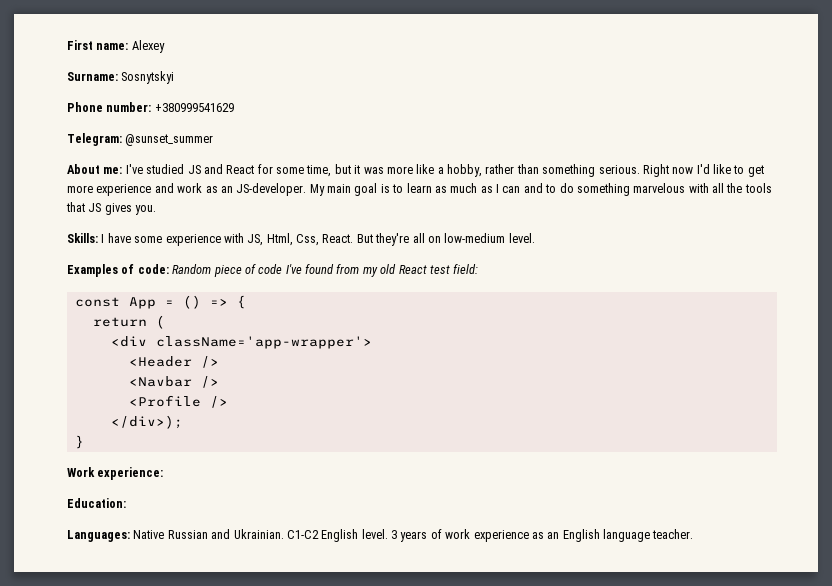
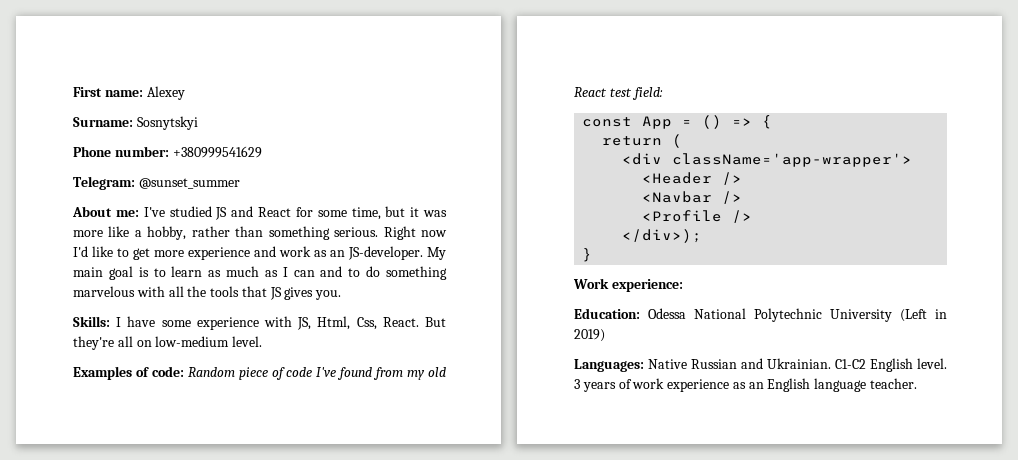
- Education:
+ Education: Odessa National Polytechnic University (Left in 2019)

